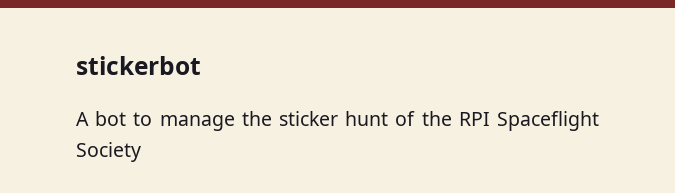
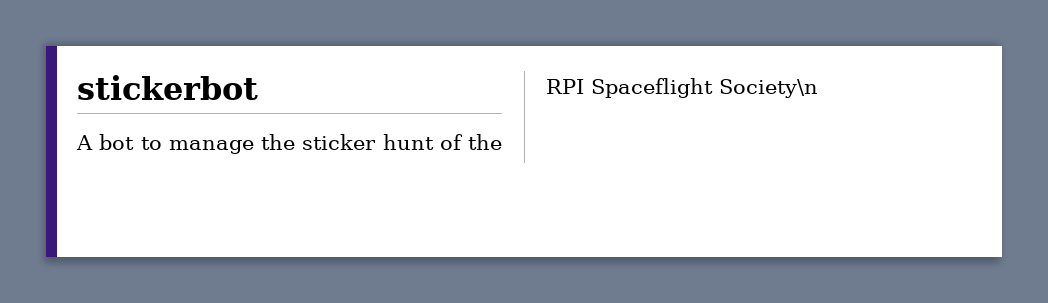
- A bot to manage the sticker hunt of the RPI Spaceflight Society
+ A bot to manage the sticker hunt of the RPI Spaceflight Society\n

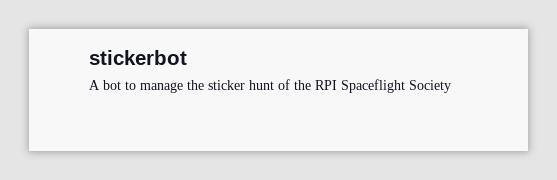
- A bot to manage the sticker hunt of the RPI Spaceflight Society\n
+ A bot to manage the sticker hunt of the RPI Spaceflight Society

